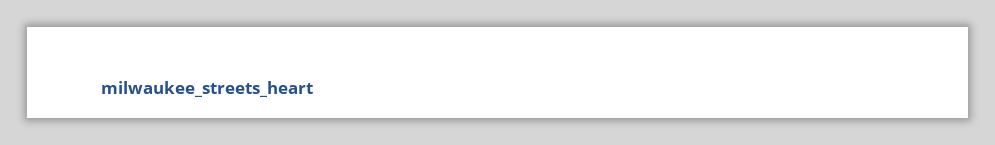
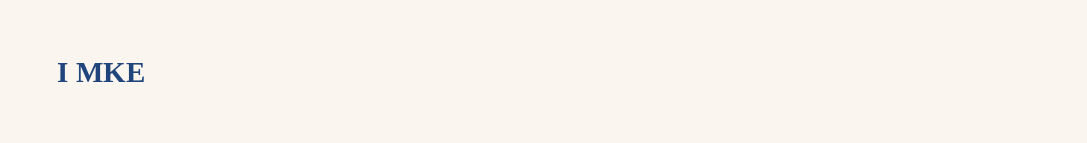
- milwaukee_streets_heart
+ I MKE

